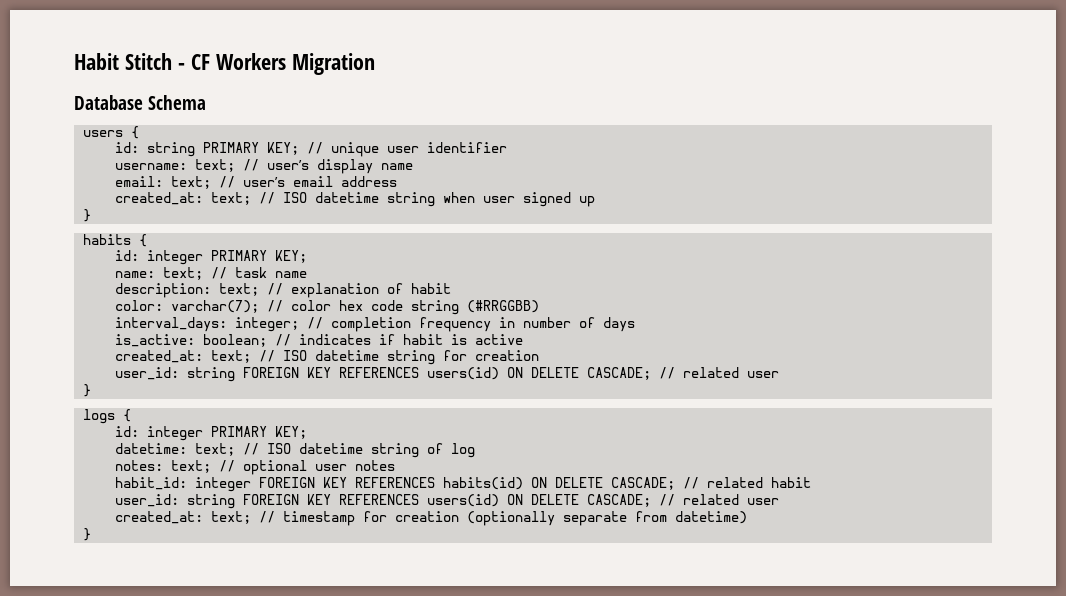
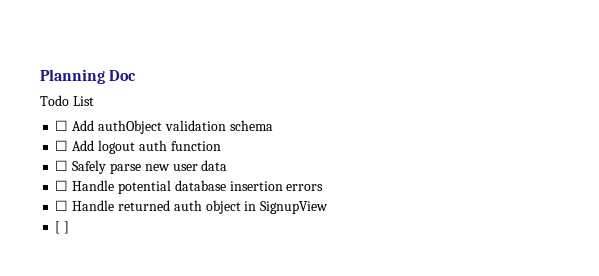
- Habit Stitch - CF Workers Migration
- Database Schema
- users {
- id: string PRIMARY KEY; // unique user identifier
- username: text; // user’s display name
- email: text; // user’s email address
- created_at: text; // ISO datetime string when user signed up
- }
- habits {
- id: integer PRIMARY KEY;
- name: text; // task name
- description: text; // explanation of habit
- color: varchar(7); // color hex code string (#RRGGBB)
- interval_days: integer; // completion frequency in number of days
- is_active: boolean; // indicates if habit is active
- created_at: text; // ISO datetime string for creation
- user_id: string FOREIGN KEY REFERENCES users(id) ON DELETE CASCADE; // related user
- }
- logs {
- id: integer PRIMARY KEY;
- datetime: text; // ISO datetime string of log
- notes: text; // optional user notes
- habit_id: integer FOREIGN KEY REFERENCES habits(id) ON DELETE CASCADE; // related habit
- user_id: string FOREIGN KEY REFERENCES users(id) ON DELETE CASCADE; // related user
- created_at: text; // timestamp for creation (optionally separate from datetime)
- }
+ Planning Doc
+ Todo List
+ ☐ Add authObject validation schema
+ ☐ Add logout auth function
+ ☐ Safely parse new user data
+ ☐ Handle potential database insertion errors
+ ☐ Handle returned auth object in SignupView
+ [ ]

